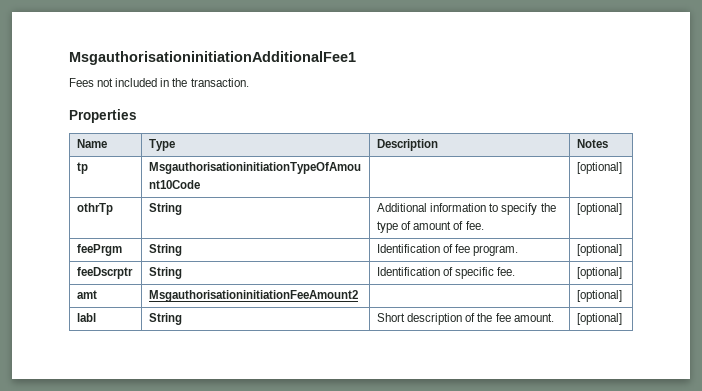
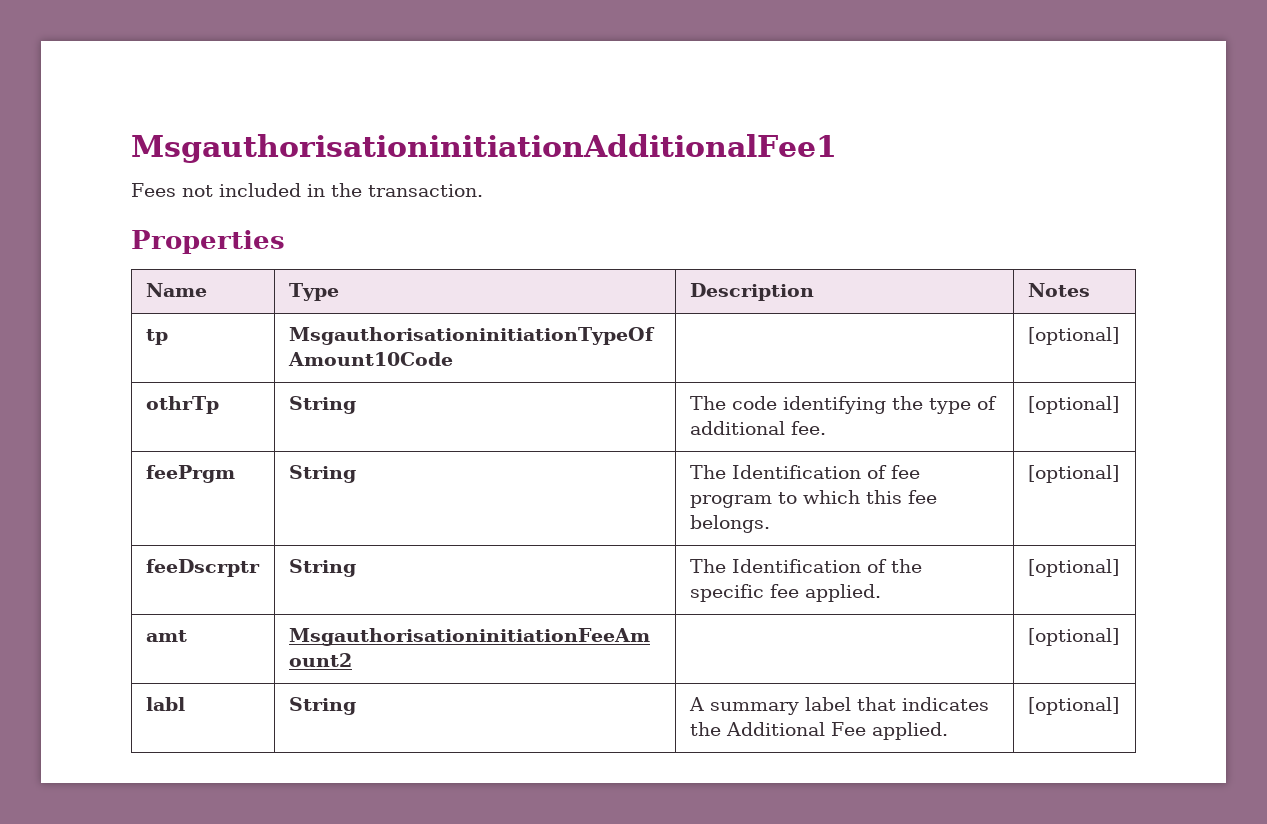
- othrTp | String | Additional information to specify the type of amount of fee. | [optional]
+ othrTp | String | The code identifying the type of additional fee. | [optional]
- feePrgm | String | Identification of fee program. | [optional]
+ feePrgm | String | The Identification of fee program to which this fee belongs. | [optional]
- feeDscrptr | String | Identification of specific fee. | [optional]
+ feeDscrptr | String | The Identification of the specific fee applied. | [optional]
- labl | String | Short description of the fee amount. | [optional]
+ labl | String | A summary label that indicates the Additional Fee applied. | [optional]

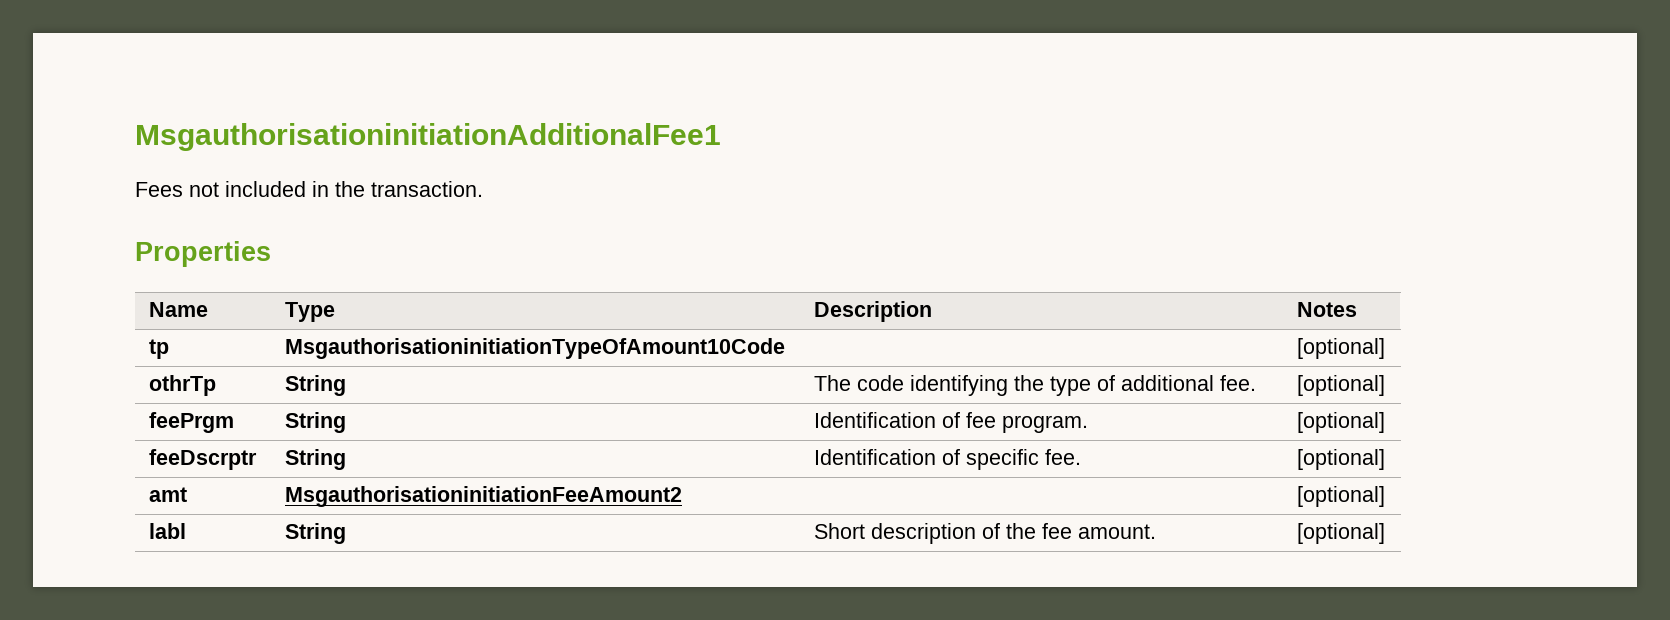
- feePrgm | String | The Identification of fee program to which this fee belongs. | [optional]
+ feePrgm | String | Identification of fee program. | [optional]
- feeDscrptr | String | The Identification of the specific fee applied. | [optional]
+ feeDscrptr | String | Identification of specific fee. | [optional]
- labl | String | A summary label that indicates the Additional Fee applied. | [optional]
+ labl | String | Short description of the fee amount. | [optional]

